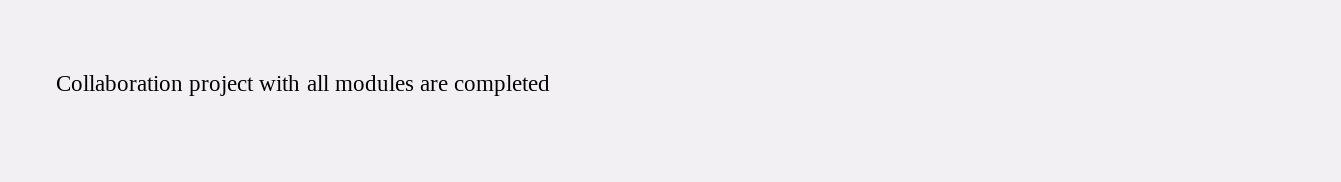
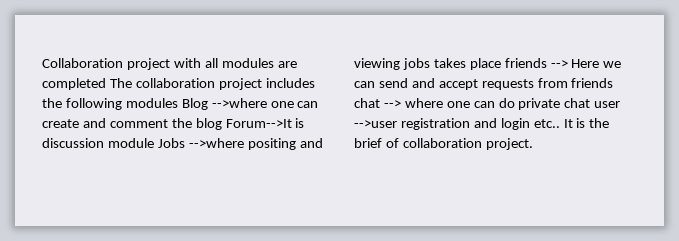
- Collaboration project with all modules are completed
+ Collaboration project with all modules are completed The collaboration project includes the following modules Blog -->where one can create and comment the blog Forum-->It is discussion module Jobs -->where positing and viewing jobs takes place friends --> Here we can send and accept requests from friends chat --> where one can do private chat user -->user registration and login etc.. It is the brief of collaboration project.

